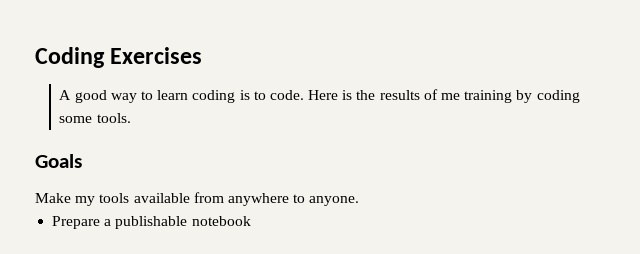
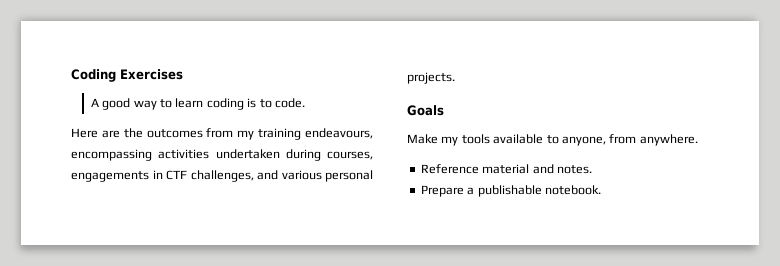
- A good way to learn coding is to code. Here is the results of me training by coding some tools.
+ A good way to learn coding is to code.
+ Here are the outcomes from my training endeavours, encompassing activities undertaken during courses, engagements in CTF challenges, and various personal projects.
- Make my tools available from anywhere to anyone.
+ Make my tools available to anyone, from anywhere.
+ Reference material and notes.
- Prepare a publishable notebook
+ Prepare a publishable notebook.

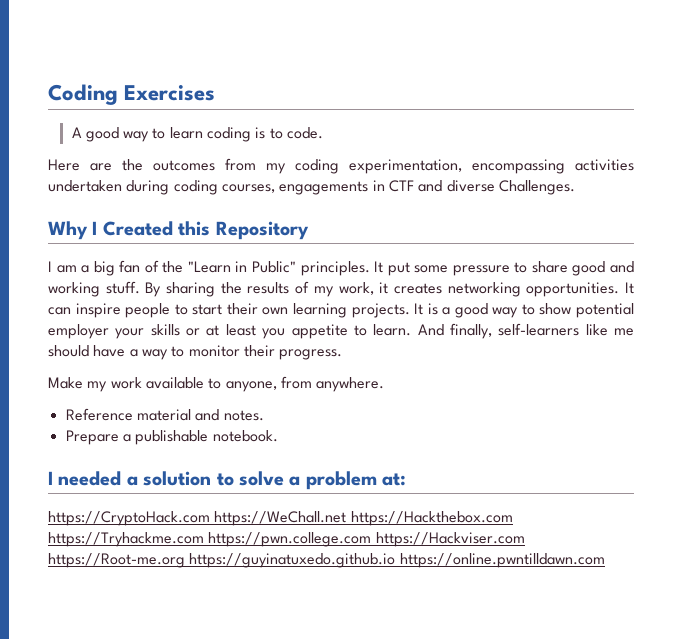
- Here are the outcomes from my training endeavours, encompassing activities undertaken during courses, engagements in CTF challenges, and various personal projects.
- Goals
+ Here are the outcomes from my coding experimentation, encompassing activities undertaken during coding courses, engagements in CTF and diverse Challenges.
+ Why I Created this Repository
+ I am a big fan of the "Learn in Public" principles. It put some pressure to share good and working stuff. By sharing the results of my work, it creates networking opportunities. It can inspire people to start their own learning projects. It is a good way to show potential employer your skills or at least you appetite to learn. And finally, self-learners like me should have a way to monitor their progress.
- Make my tools available to anyone, from anywhere.
+ Make my work available to anyone, from anywhere.
+ I needed a solution to solve a problem at:
+ https://CryptoHack.com https://WeChall.net https://Hackthebox.com https://Tryhackme.com https://pwn.college.com https://Hackviser.com https://Root-me.org https://guyinatuxedo.github.io https://online.pwntilldawn.com

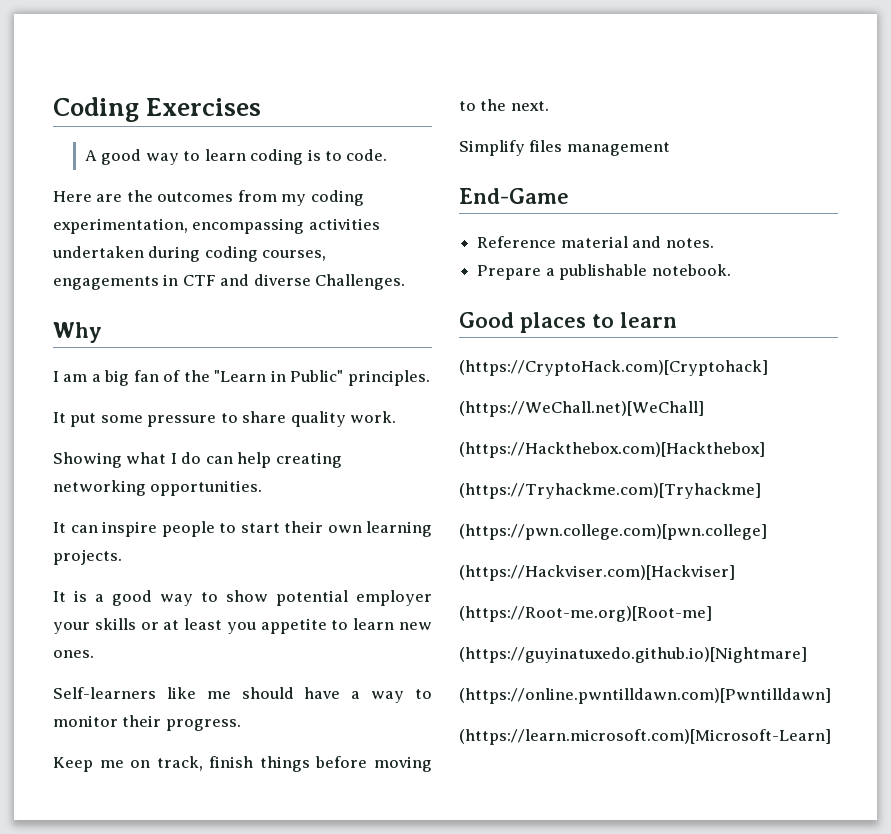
- Why I Created this Repository
+ Why
- I am a big fan of the "Learn in Public" principles. It put some pressure to share good and working stuff. By sharing the results of my work, it creates networking opportunities. It can inspire people to start their own learning projects. It is a good way to show potential employer your skills or at least you appetite to learn. And finally, self-learners like me should have a way to monitor their progress.
+ I am a big fan of the "Learn in Public" principles.
+ It put some pressure to share quality work.
+ Showing what I do can help creating networking opportunities.
+ It can inspire people to start their own learning projects.
+ It is a good way to show potential employer your skills or at least you appetite to learn new ones.
+ Self-learners like me should have a way to monitor their progress.
- Make my work available to anyone, from anywhere.
+ Keep me on track, finish things before moving to the next.
+ Simplify files management
+ End-Game
- I needed a solution to solve a problem at:
- https://CryptoHack.com https://WeChall.net https://Hackthebox.com https://Tryhackme.com https://pwn.college.com https://Hackviser.com https://Root-me.org https://guyinatuxedo.github.io https://online.pwntilldawn.com
+ Good places to learn
+ (https://CryptoHack.com)[Cryptohack]
+ (https://WeChall.net)[WeChall]
+ (https://Hackthebox.com)[Hackthebox]
+ (https://Tryhackme.com)[Tryhackme]
+ (https://pwn.college.com)[pwn.college]
+ (https://Hackviser.com)[Hackviser]
+ (https://Root-me.org)[Root-me]
+ (https://guyinatuxedo.github.io)[Nightmare]
+ (https://online.pwntilldawn.com)[Pwntilldawn]
+ (https://learn.microsoft.com)[Microsoft-Learn]

